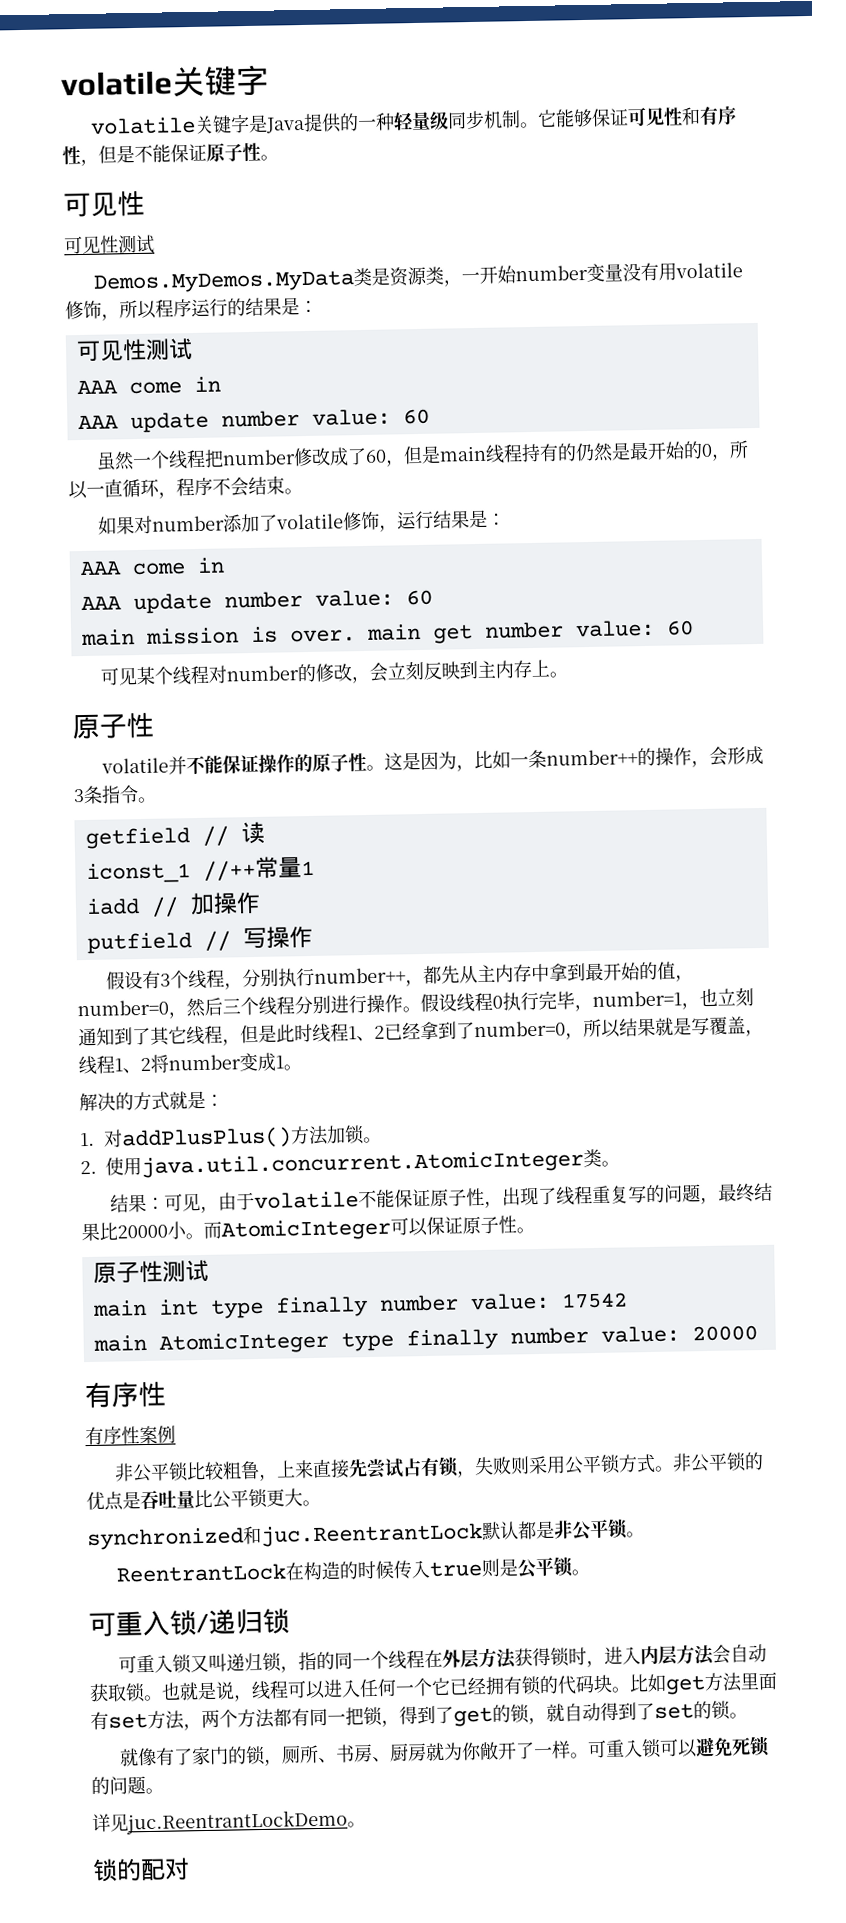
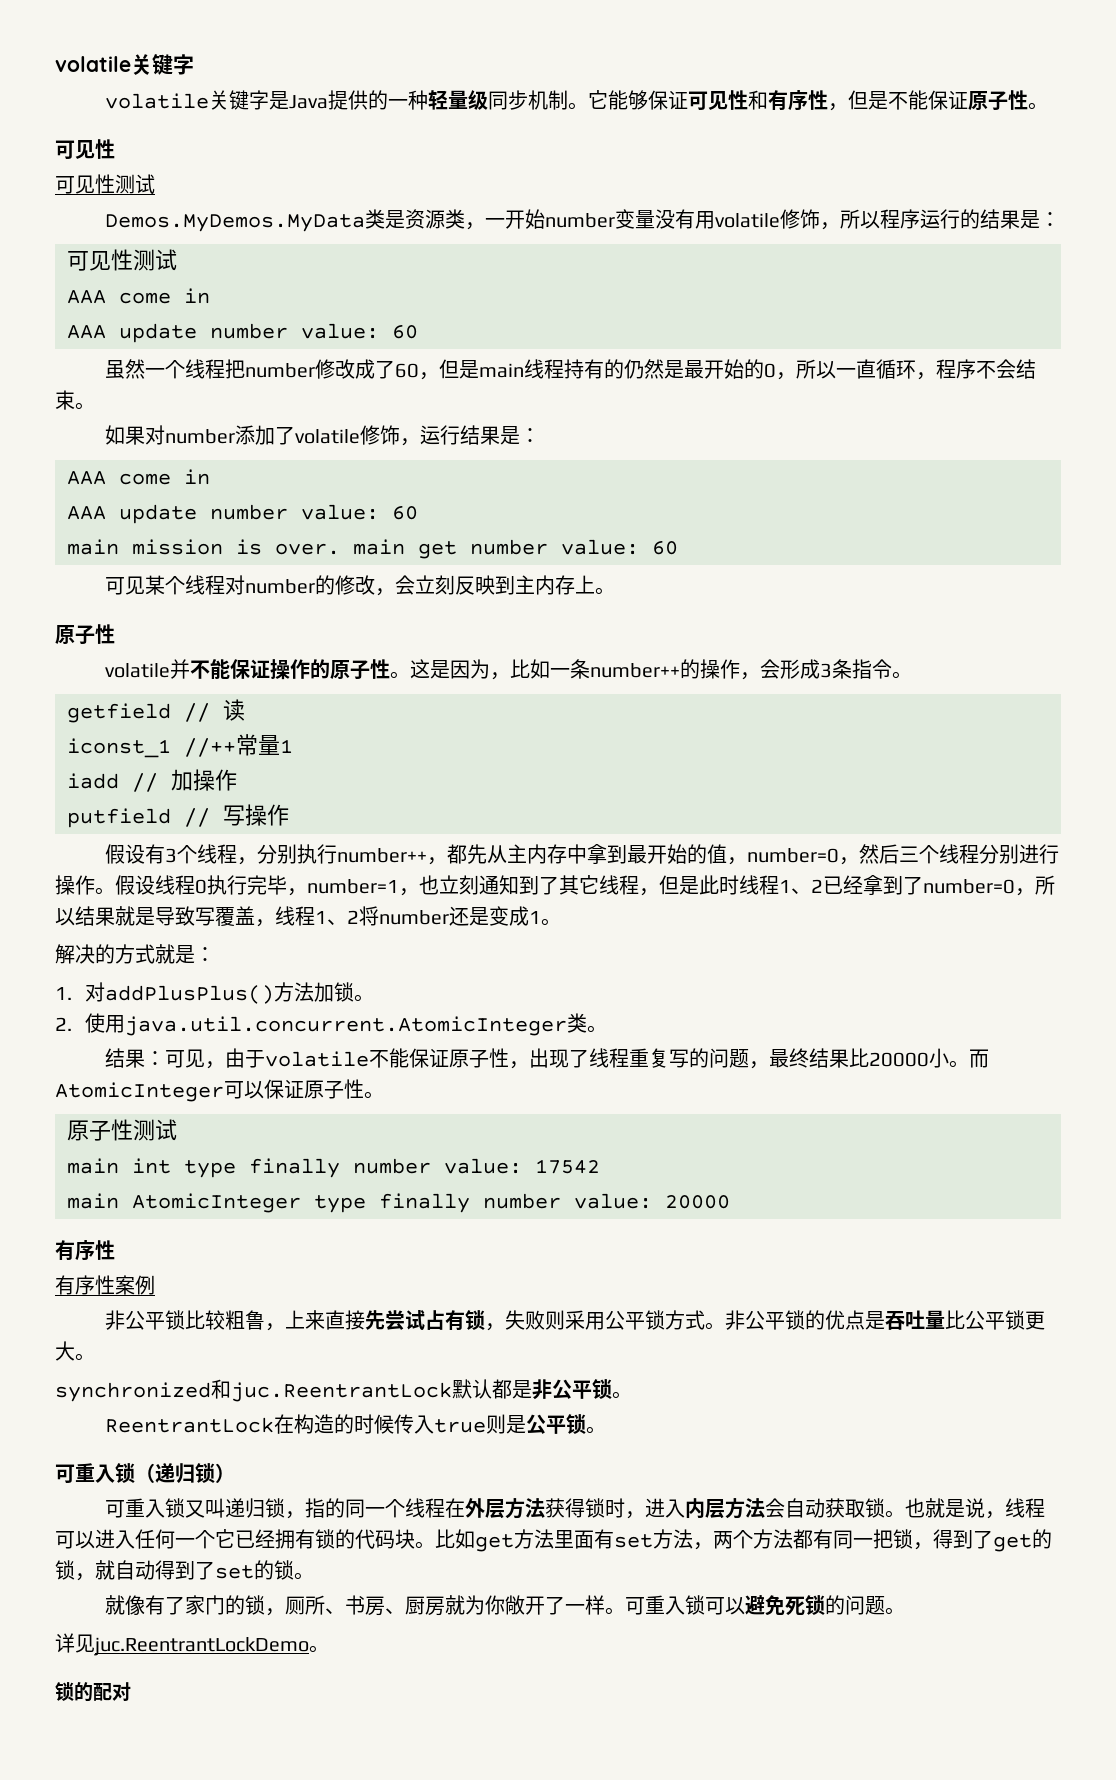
- 假设线程0执行完毕，number=1，也立刻通知到了其它线程，但是此时线程1、2已经拿到了number=0，所以结果就是写覆盖，线程1、2将number变成1。
+ 假设线程0执行完毕，number=1，也立刻通知到了其它线程，但是此时线程1、2已经拿到了number=0，所以结果就是导致写覆盖，线程1、2将number还是变成1。
- 可重入锁/递归锁
+ 可重入锁（递归锁）

